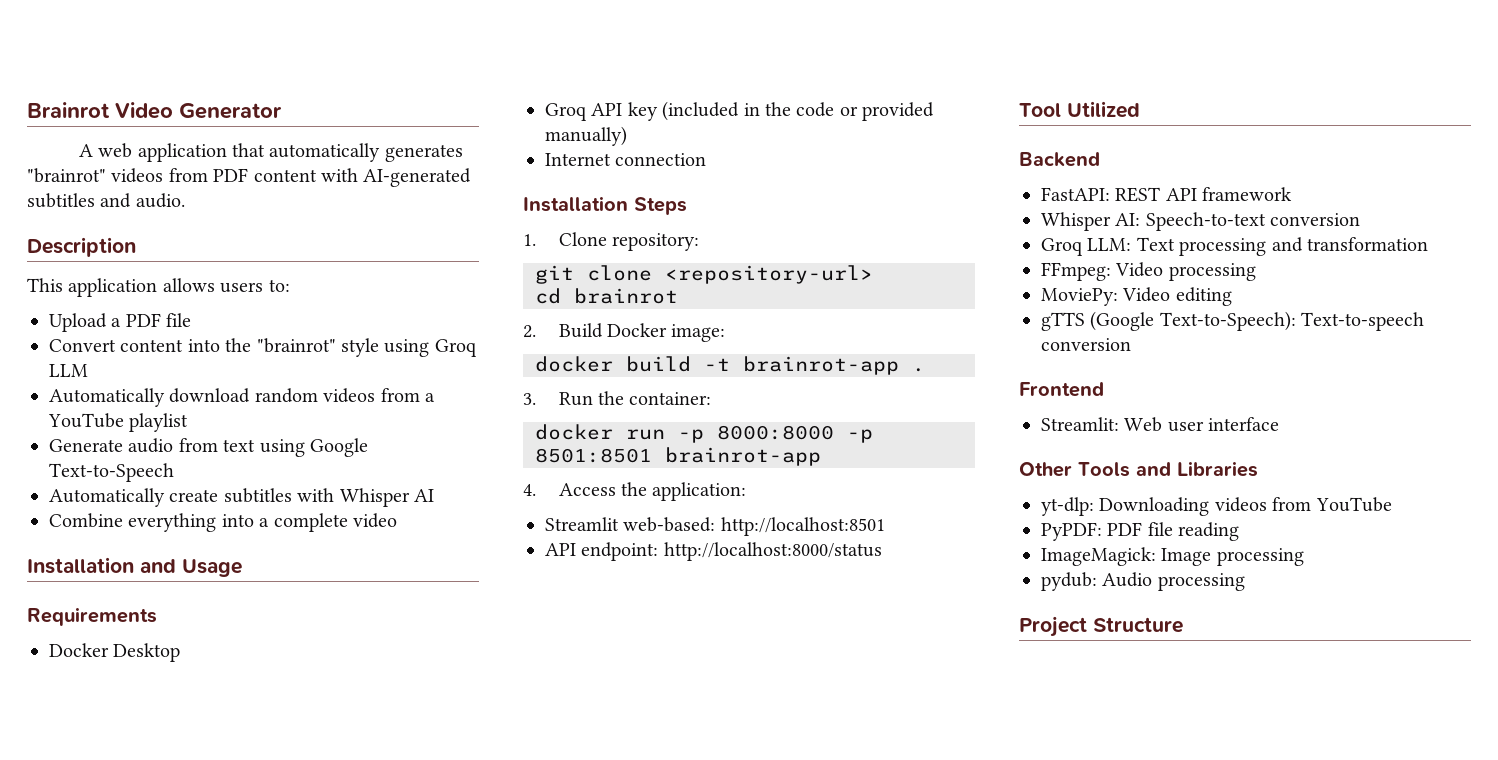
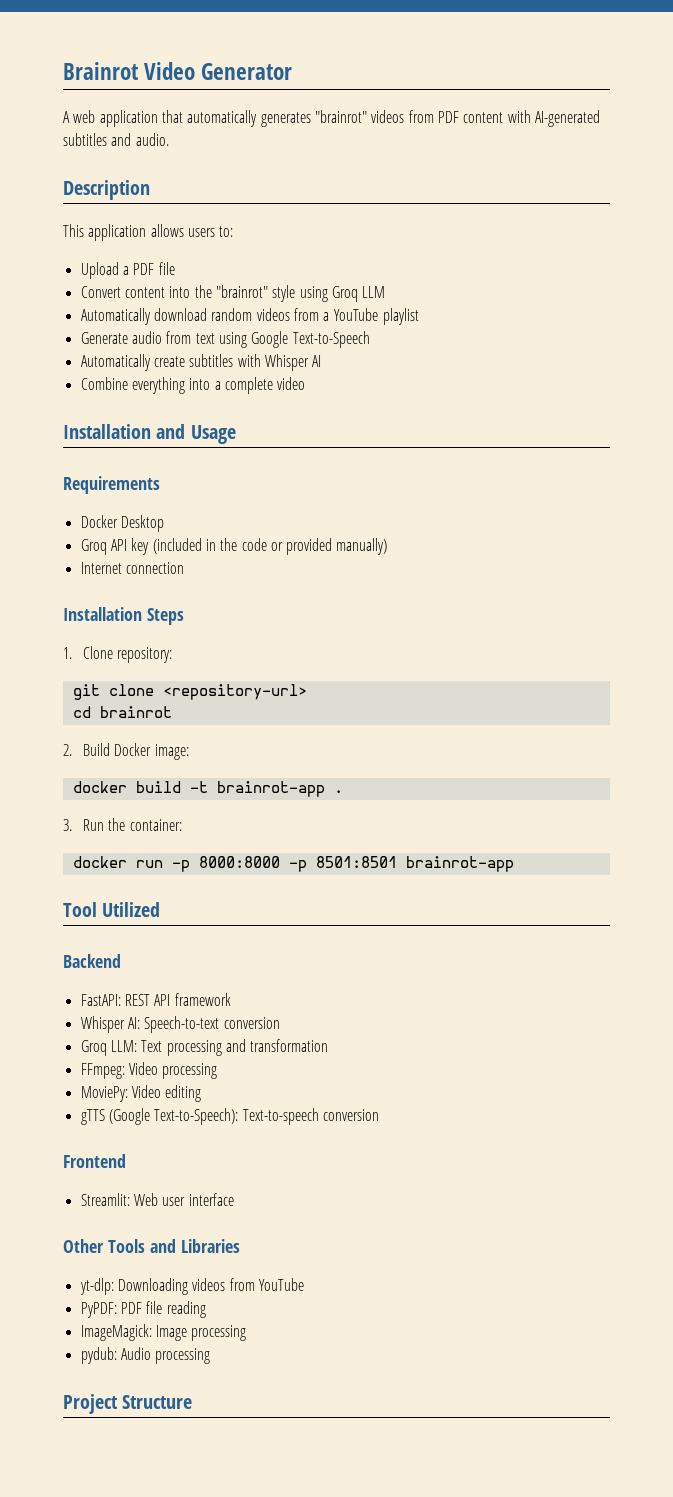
- 4. Access the application:
- Streamlit web-based: http://localhost:8501
- API endpoint: http://localhost:8000/status

